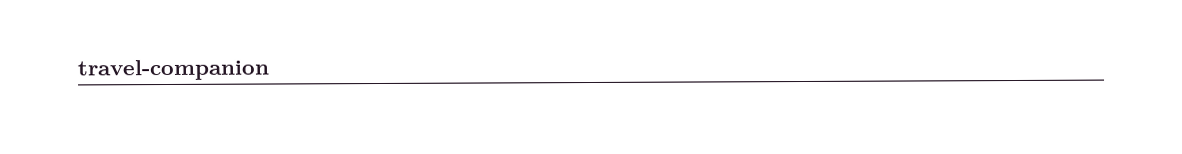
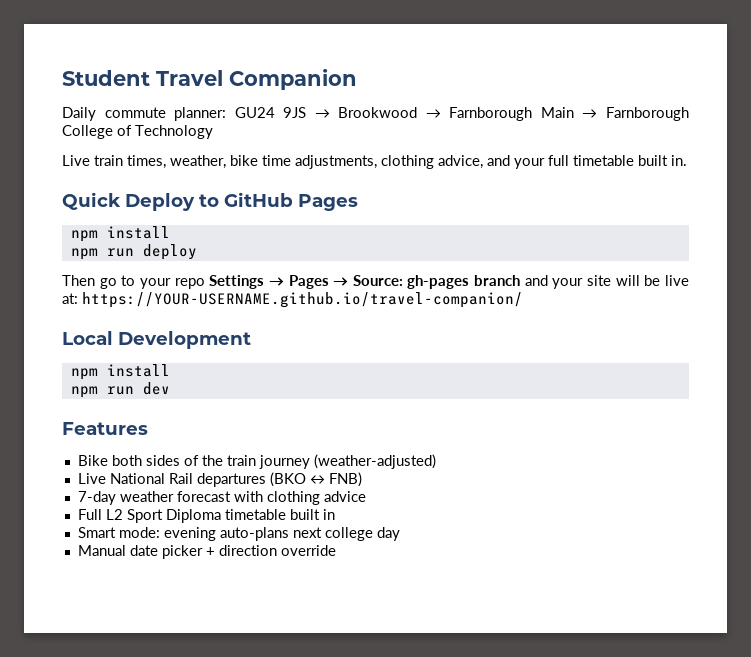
- travel-companion
+ Student Travel Companion
+ Daily commute planner: GU24 9JS → Brookwood → Farnborough Main → Farnborough College of Technology
+ Live train times, weather, bike time adjustments, clothing advice, and your full timetable built in.
+ Quick Deploy to GitHub Pages
+ npm install
+ npm run deploy
+ Then go to your repo Settings → Pages → Source: gh-pages branch and your site will be live at: https://YOUR-USERNAME.github.io/travel-companion/
+ Local Development
+ npm install
+ npm run dev
+ Features
+ Bike both sides of the train journey (weather-adjusted)
+ Live National Rail departures (BKO ↔ FNB)
+ 7-day weather forecast with clothing advice
+ Full L2 Sport Diploma timetable built in
+ Smart mode: evening auto-plans next college day
+ Manual date picker + direction override

